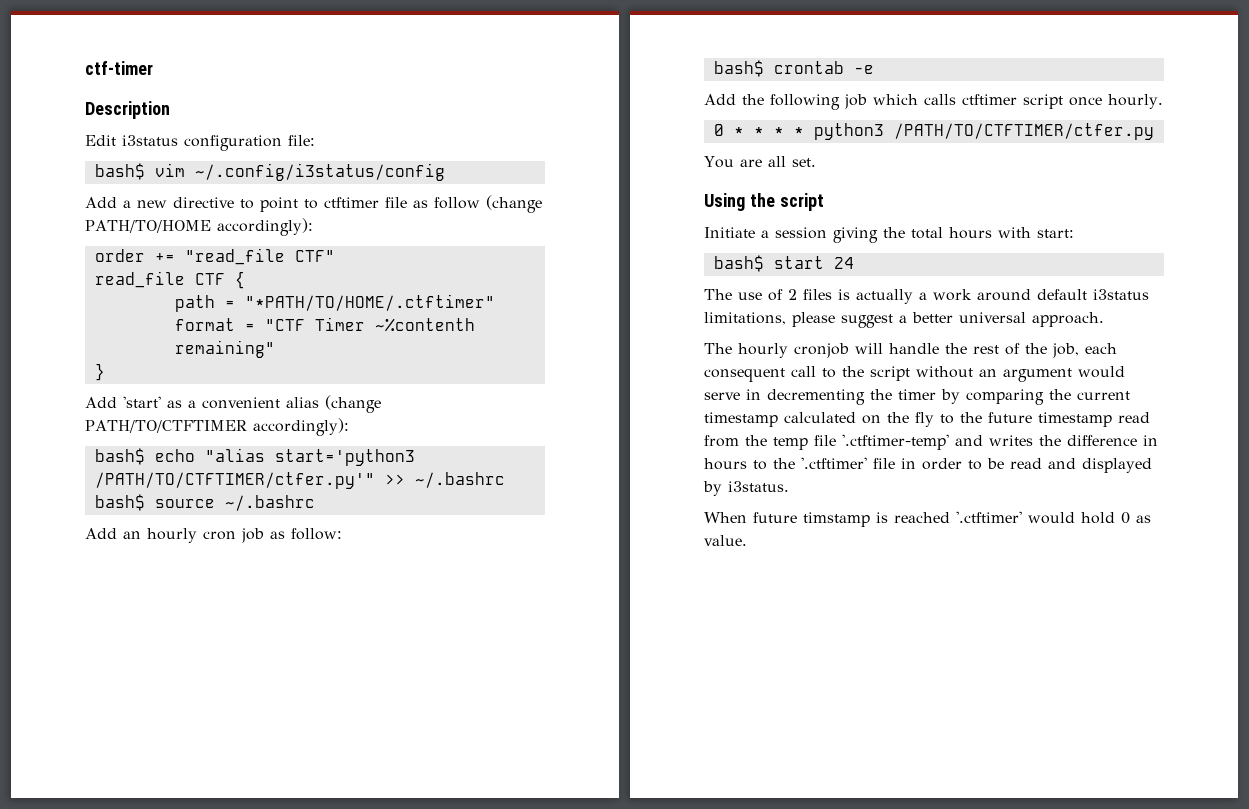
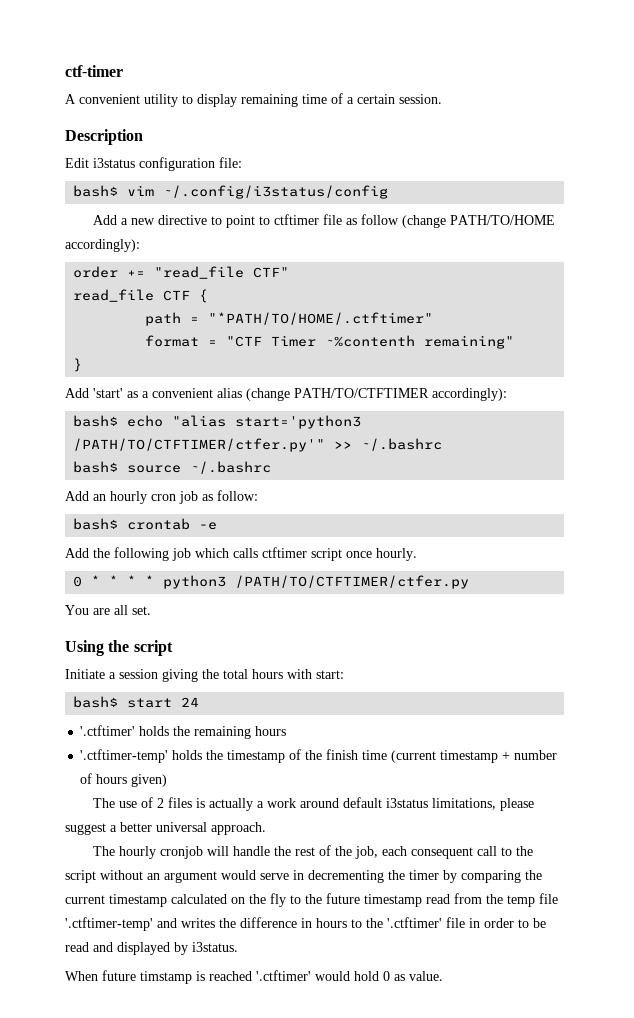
+ A convenient utility to display remaining time of a certain session.
+ '.ctftimer' holds the remaining hours
+ '.ctftimer-temp' holds the timestamp of the finish time (current timestamp + number of hours given)

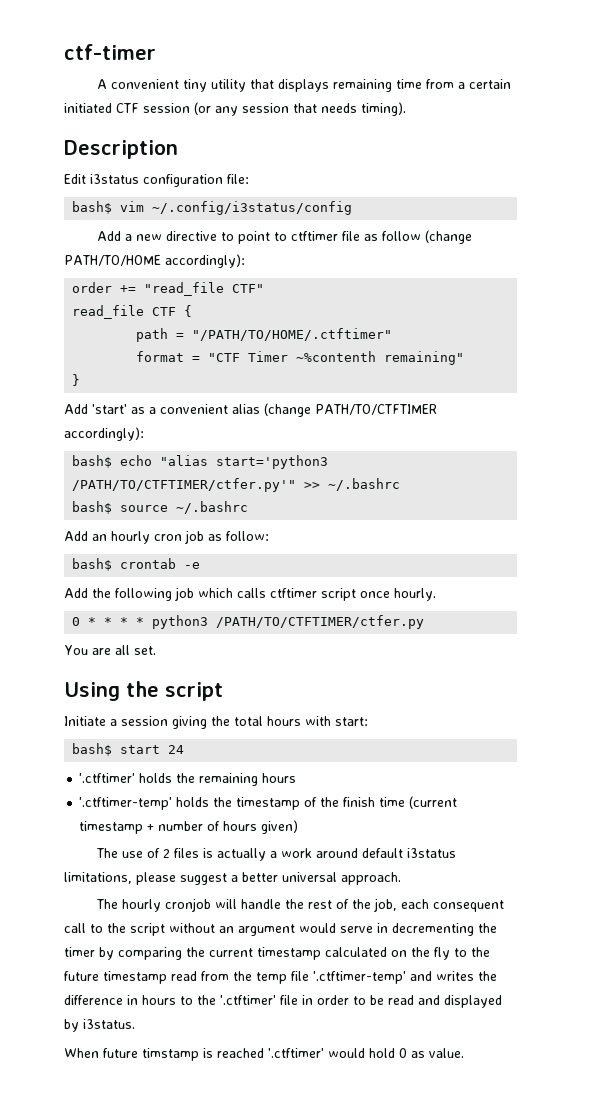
- A convenient utility to display remaining time of a certain session.
+ A convenient tiny utility that displays remaining time from a certain initiated CTF session (or any session that needs timing).
- path = "*PATH/TO/HOME/.ctftimer"
+ path = "/PATH/TO/HOME/.ctftimer"

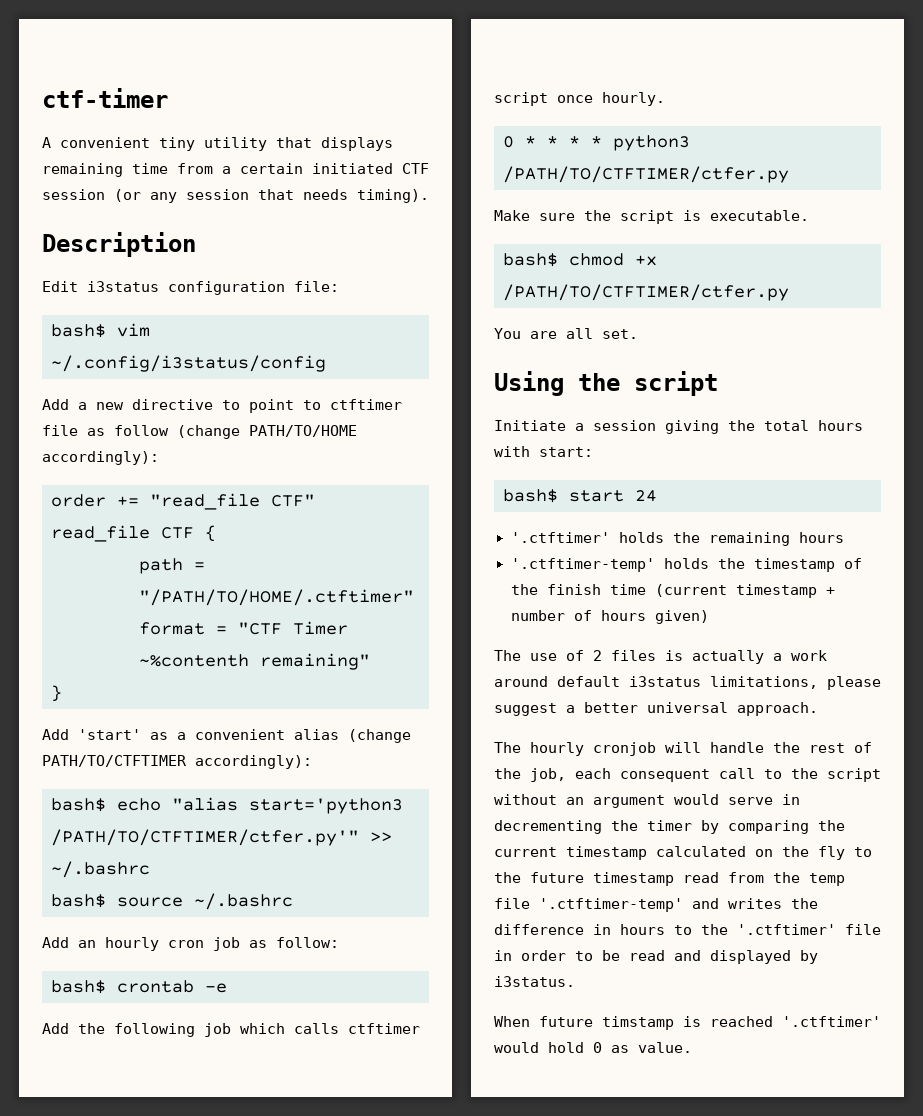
+ Make sure the script is executable.
+ bash$ chmod +x /PATH/TO/CTFTIMER/ctfer.py

